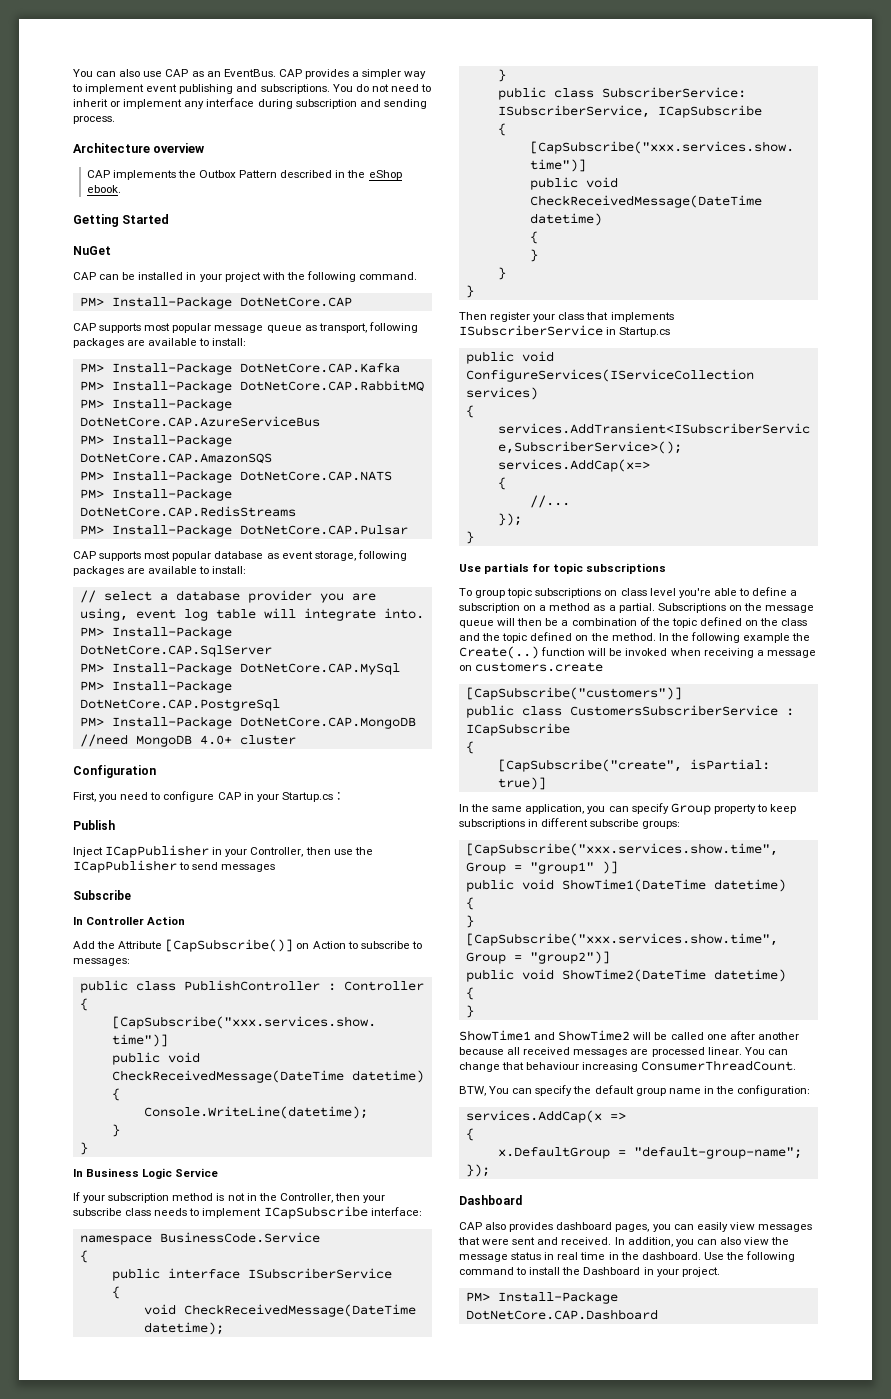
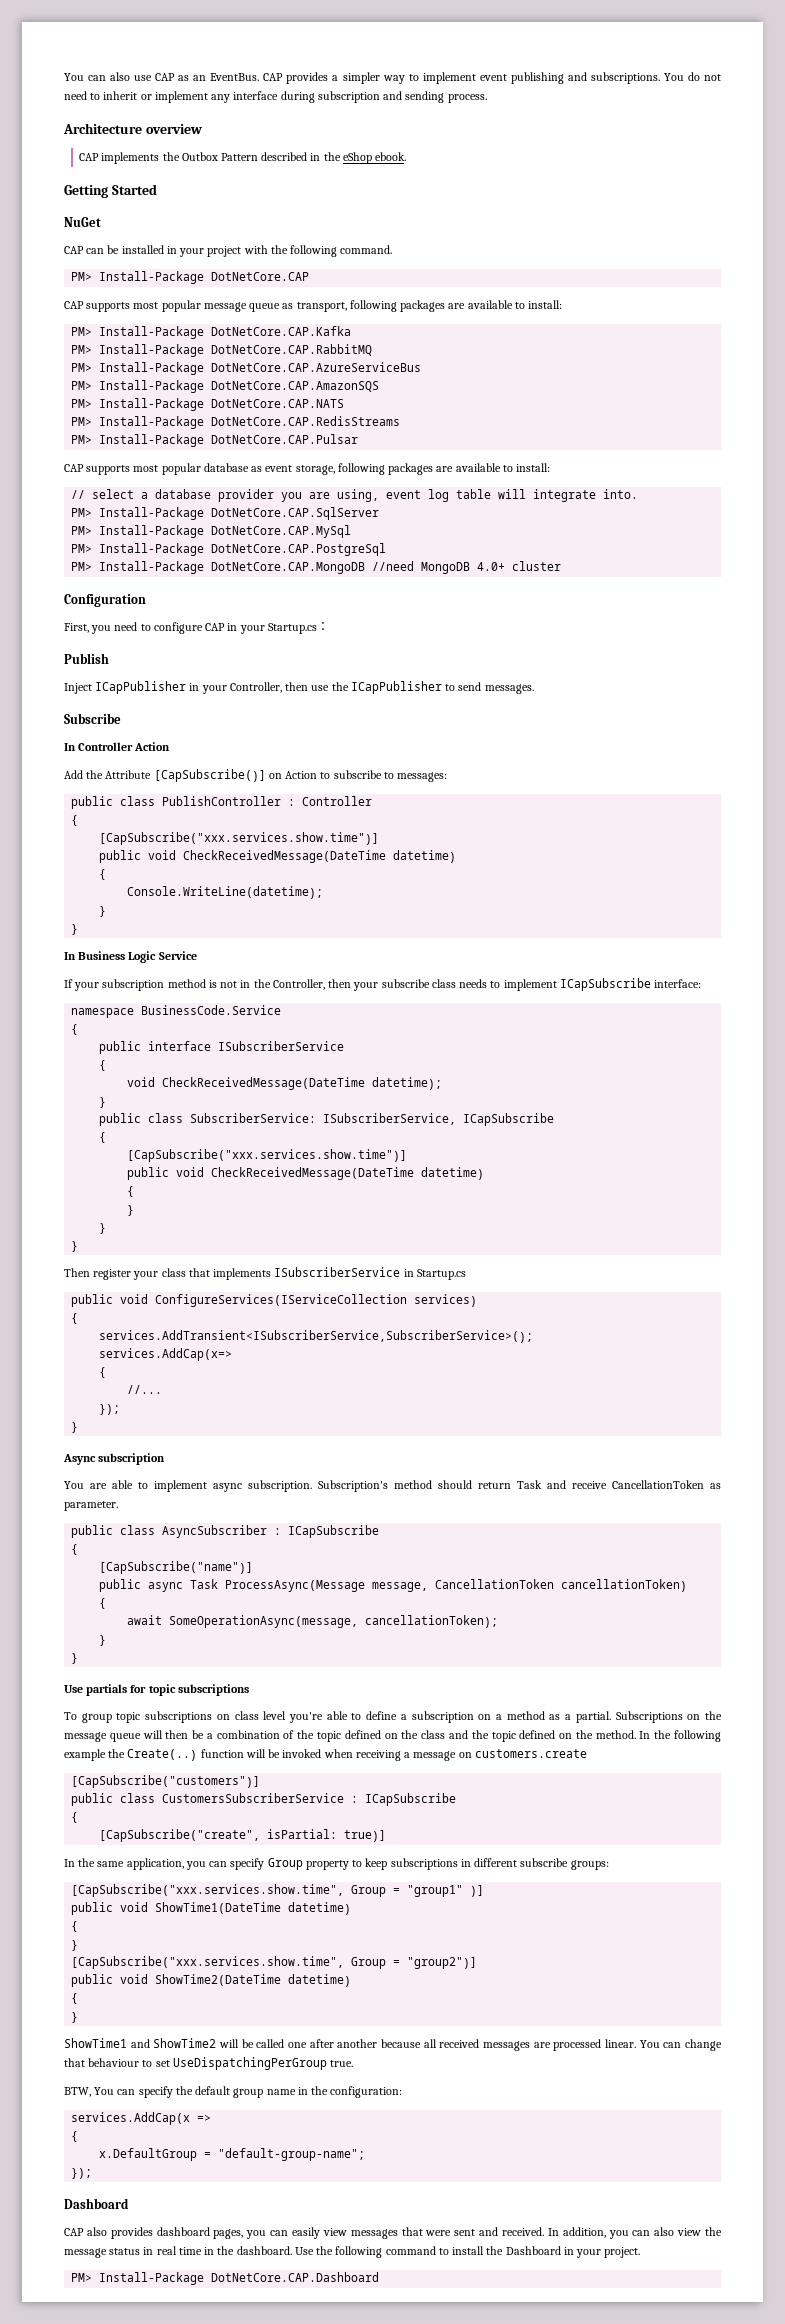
- Inject ICapPublisher in your Controller, then use the ICapPublisher to send messages
+ Inject ICapPublisher in your Controller, then use the ICapPublisher to send messages.
+ Async subscription
+ You are able to implement async subscription. Subscription's method should return Task and receive CancellationToken as parameter.
+ public class AsyncSubscriber : ICapSubscribe
+ {
+ [CapSubscribe("name")]
+ public async Task ProcessAsync(Message message, CancellationToken cancellationToken)
+ {
+ await SomeOperationAsync(message, cancellationToken);
+ }
+ }
- You can change that behaviour increasing ConsumerThreadCount.
+ You can change that behaviour to set UseDispatchingPerGroup true.

